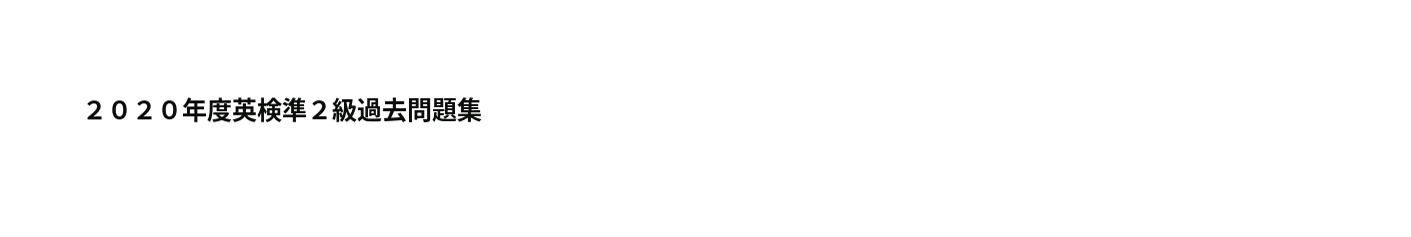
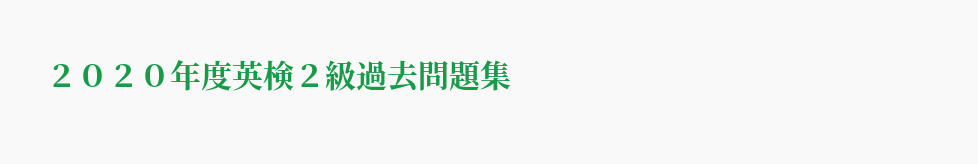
- ２０２０年度英検準２級過去問題集
+ ２０２０年度英検２級過去問題集

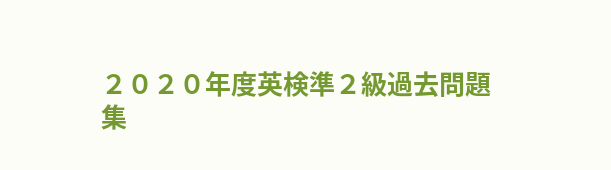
- ２０２０年度英検２級過去問題集
+ ２０２０年度英検準２級過去問題集

